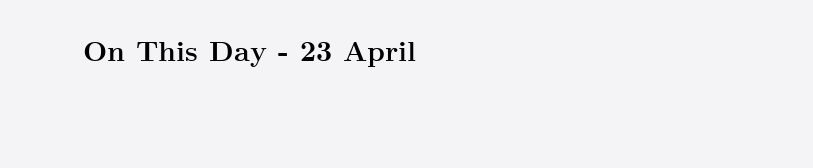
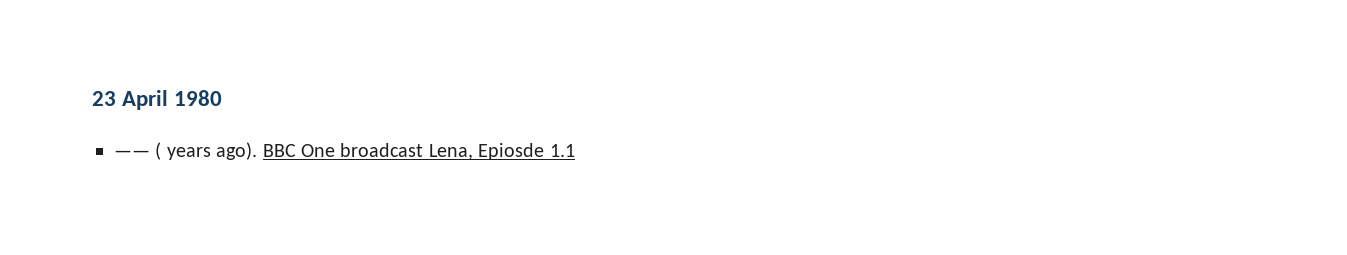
- On This Day - 23 April
+ 23 April 1980
+ —— ( years ago). BBC One broadcast Lena, Epiosde 1.1

